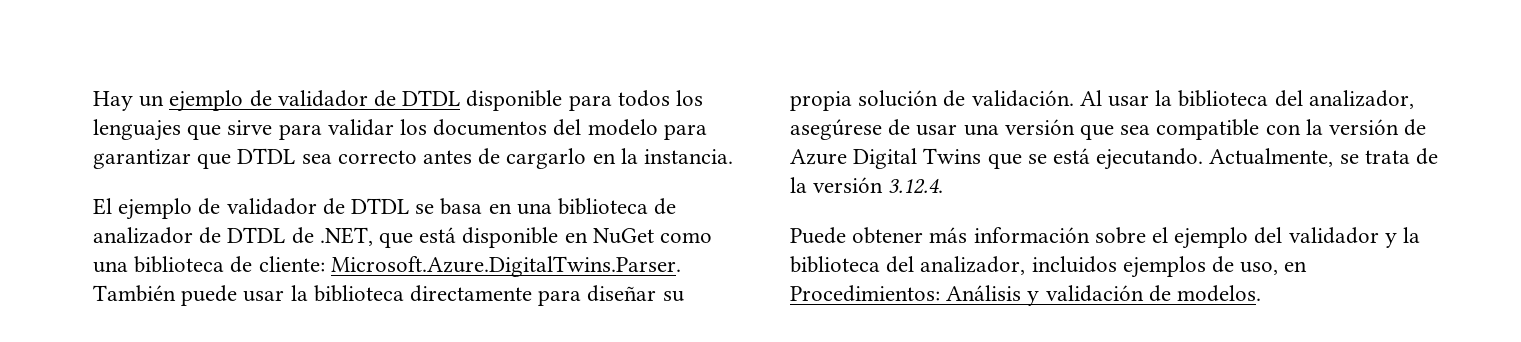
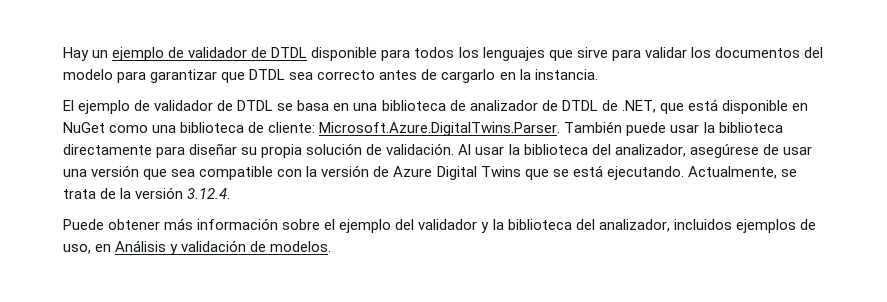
- Puede obtener más información sobre el ejemplo del validador y la biblioteca del analizador, incluidos ejemplos de uso, en Procedimientos: Análisis y validación de modelos.
+ Puede obtener más información sobre el ejemplo del validador y la biblioteca del analizador, incluidos ejemplos de uso, en Análisis y validación de modelos.

